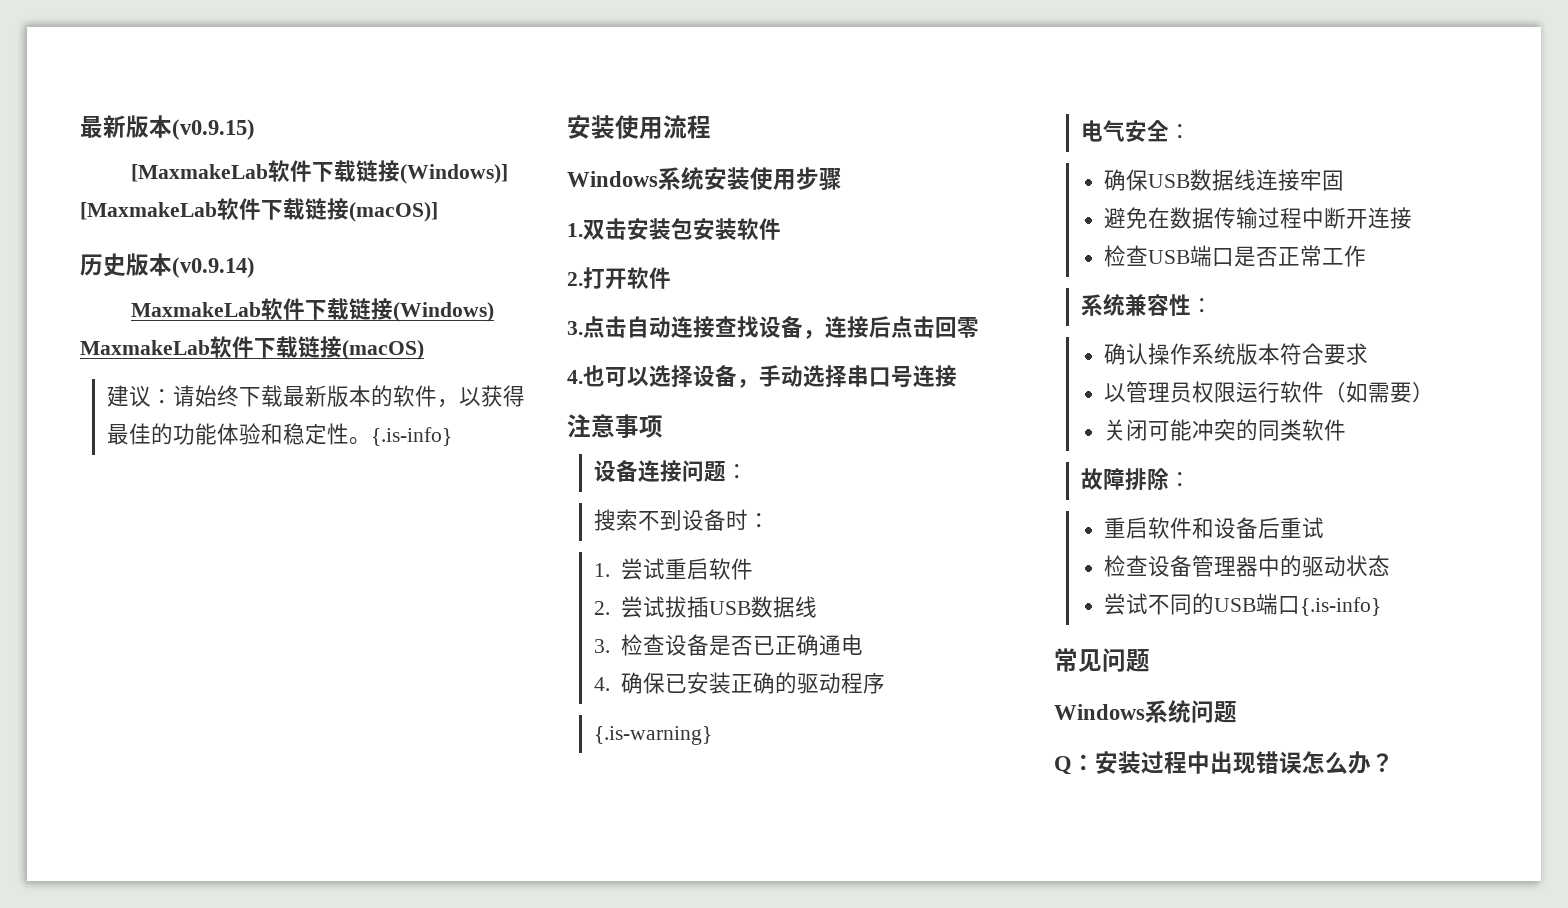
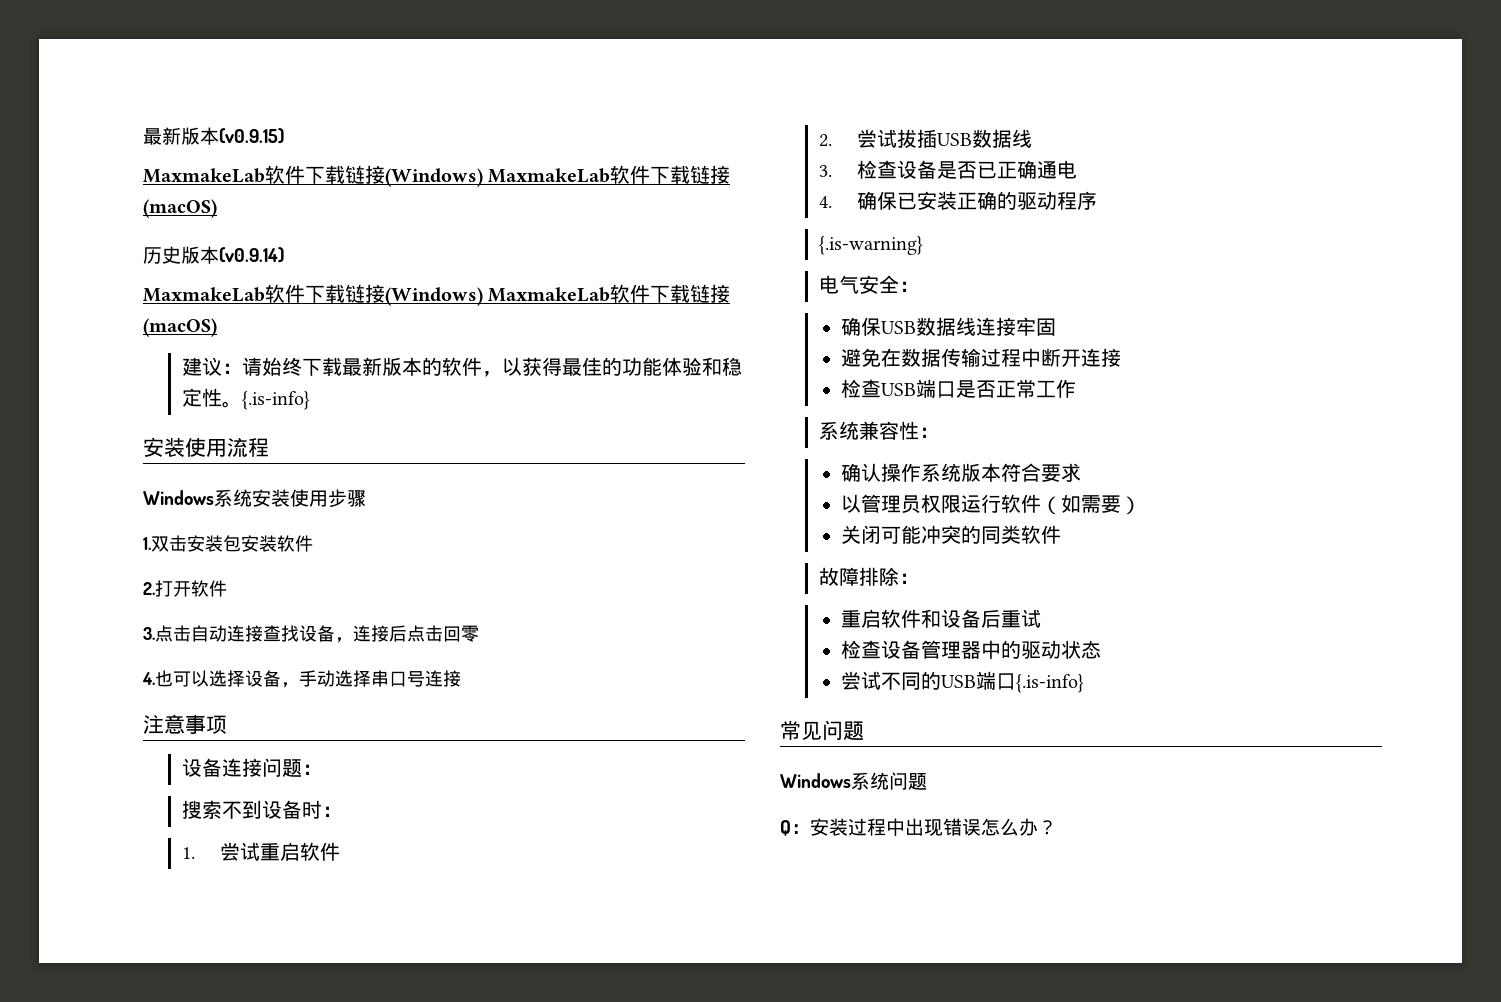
  最新版本(v0.9.15)
- [MaxmakeLab软件下载链接(Windows)] [MaxmakeLab软件下载链接(macOS)]
+ MaxmakeLab软件下载链接(Windows) MaxmakeLab软件下载链接(macOS)

